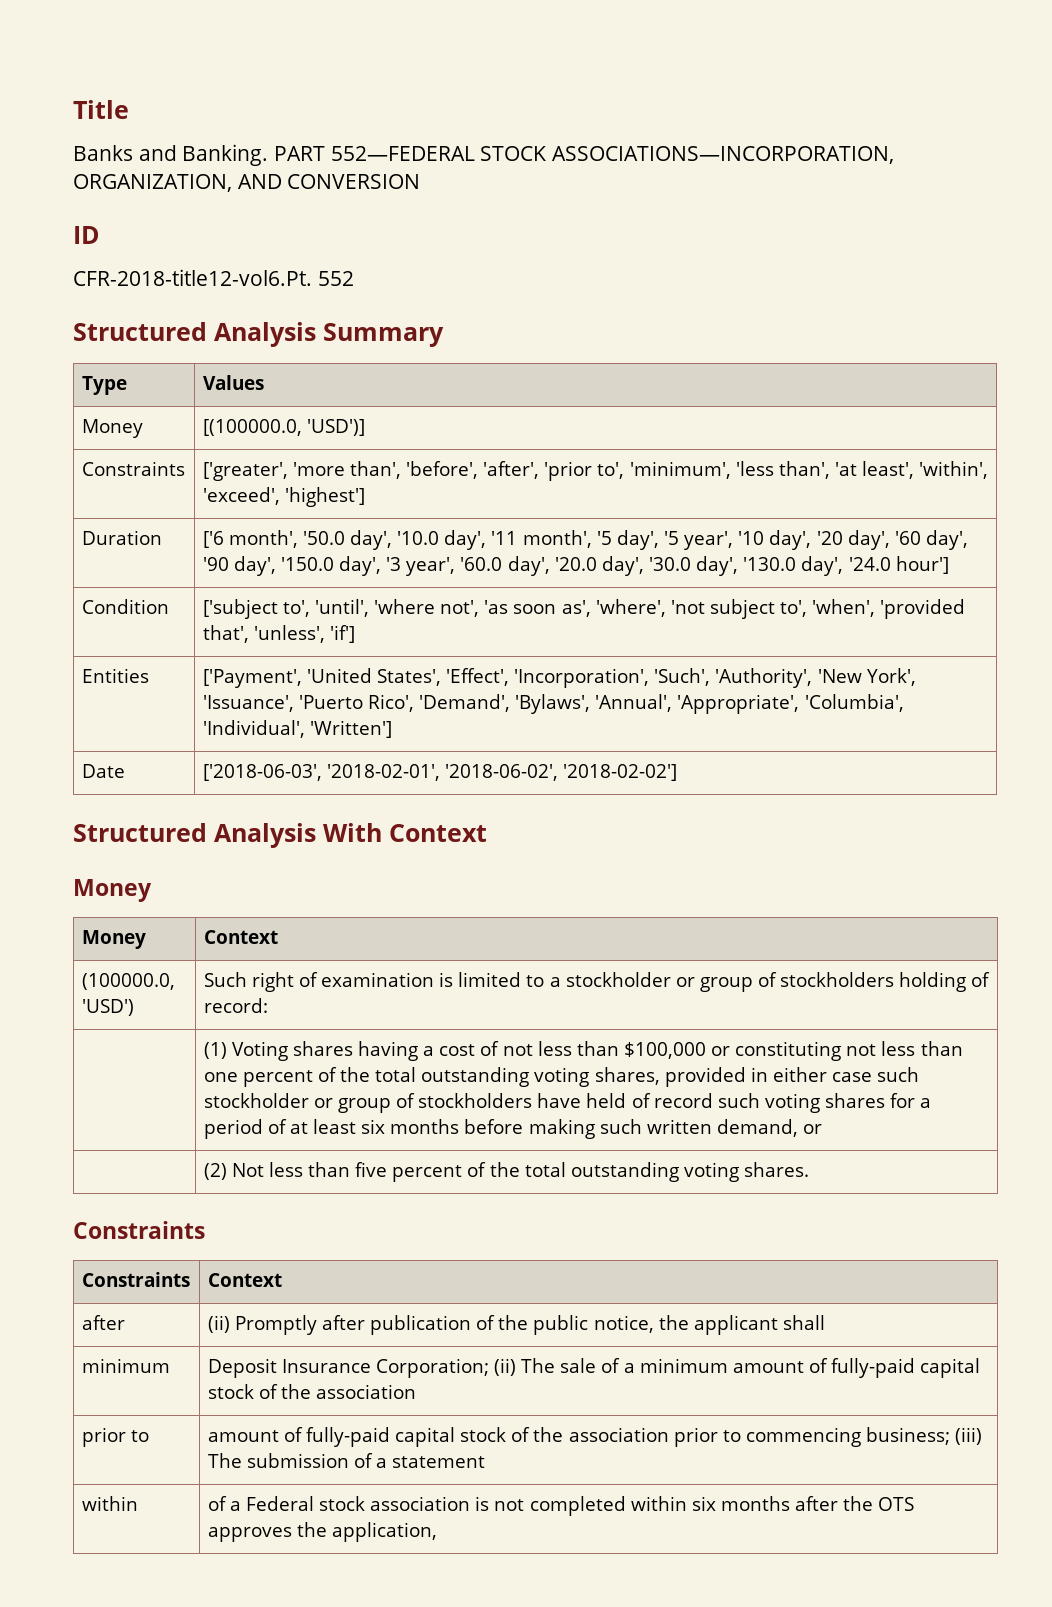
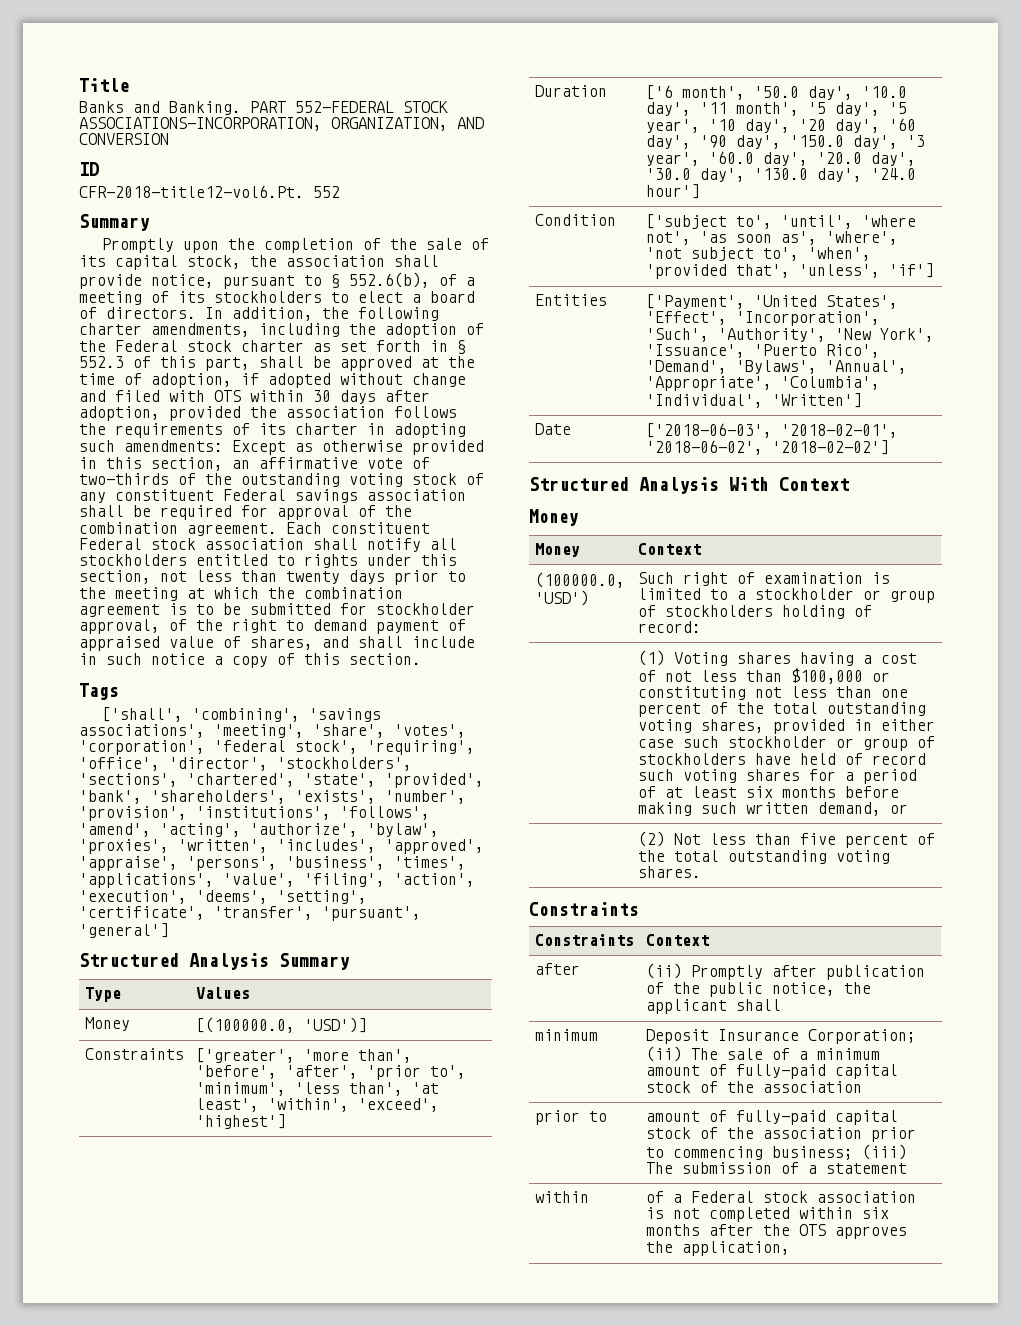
  CFR-2018-title12-vol6.Pt. 552
+ Summary
+ Promptly upon the completion of the sale of its capital stock, the association shall provide notice, pursuant to § 552.6(b), of a meeting of its stockholders to elect a board of directors. In addition, the following charter amendments, including the adoption of the Federal stock charter as set forth in § 552.3 of this part, shall be approved at the time of adoption, if adopted without change and filed with OTS within 30 days after adoption, provided the association follows the requirements of its charter in adopting such amendments: Except as otherwise provided in this section, an affirmative vote of two-thirds of the outstanding voting stock of any constituent Federal savings association shall be required for approval of the combination agreement. Each constituent Federal stock association shall notify all stockholders entitled to rights under this section, not less than twenty days prior to the meeting at which the combination agreement is to be submitted for stockholder approval, of the right to demand payment of appraised value of shares, and shall include in such notice a copy of this section.
+ Tags
+ ['shall', 'combining', 'savings associations', 'meeting', 'share', 'votes', 'corporation', 'federal stock', 'requiring', 'office', 'director', 'stockholders', 'sections', 'chartered', 'state', 'provided', 'bank', 'shareholders', 'exists', 'number', 'provision', 'institutions', 'follows', 'amend', 'acting', 'authorize', 'bylaw', 'proxies', 'written', 'includes', 'approved', 'appraise', 'persons', 'business', 'times', 'applications', 'value', 'filing', 'action', 'execution', 'deems', 'setting', 'certificate', 'transfer', 'pursuant', 'general']

